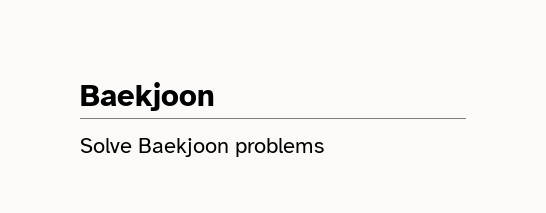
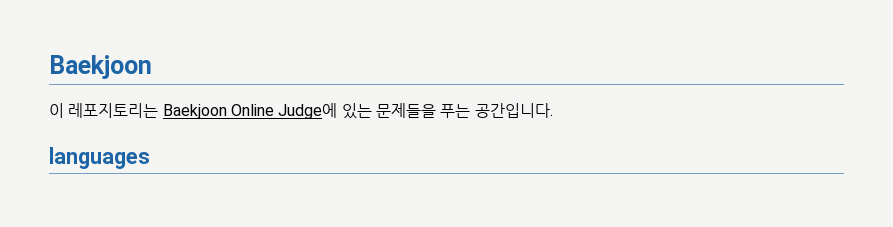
- Solve Baekjoon problems
+ 이 레포지토리는 Baekjoon Online Judge에 있는 문제들을 푸는 공간입니다.
+ languages

